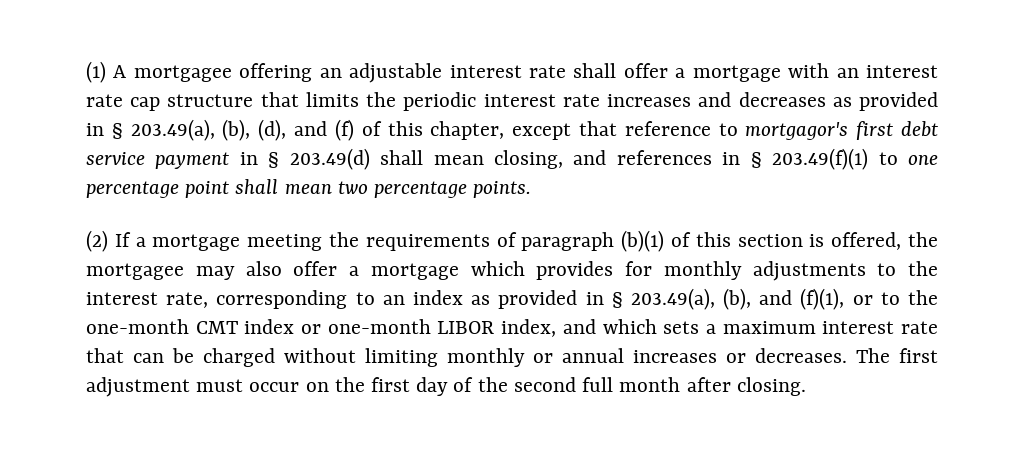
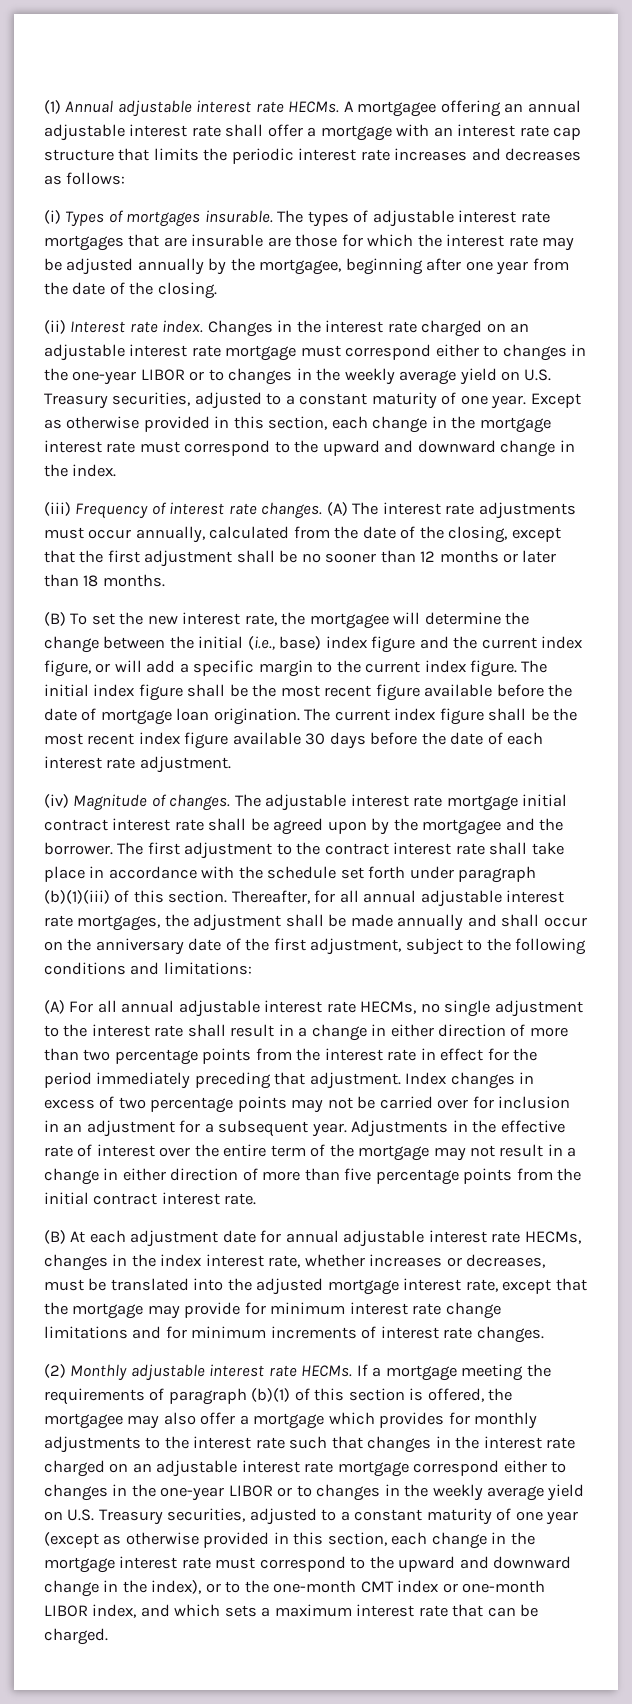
- (1) A mortgagee offering an adjustable interest rate shall offer a mortgage with an interest rate cap structure that limits the periodic interest rate increases and decreases as provided in § 203.49(a), (b), (d), and (f) of this chapter, except that reference to mortgagor's first debt service payment in § 203.49(d) shall mean closing, and references in § 203.49(f)(1) to one percentage point shall mean two percentage points.
- (2) If a mortgage meeting the requirements of paragraph (b)(1) of this section is offered, the mortgagee may also offer a mortgage which provides for monthly adjustments to the interest rate, corresponding to an index as provided in § 203.49(a), (b), and (f)(1), or to the one-month CMT index or one-month LIBOR index, and which sets a maximum interest rate that can be charged without limiting monthly or annual increases or decreases. The first adjustment must occur on the first day of the second full month after closing.
+ (1) Annual adjustable interest rate HECMs. A mortgagee offering an annual adjustable interest rate shall offer a mortgage with an interest rate cap structure that limits the periodic interest rate increases and decreases as follows:
+ (i) Types of mortgages insurable. The types of adjustable interest rate mortgages that are insurable are those for which the interest rate may be adjusted annually by the mortgagee, beginning after one year from the date of the closing.
+ (ii) Interest rate index. Changes in the interest rate charged on an adjustable interest rate mortgage must correspond either to changes in the one-year LIBOR or to changes in the weekly average yield on U.S. Treasury securities, adjusted to a constant maturity of one year. Except as otherwise provided in this section, each change in the mortgage interest rate must correspond to the upward and downward change in the index.
+ (iii) Frequency of interest rate changes. (A) The interest rate adjustments must occur annually, calculated from the date of the closing, except that the first adjustment shall be no sooner than 12 months or later than 18 months.
+ (B) To set the new interest rate, the mortgagee will determine the change between the initial (i.e., base) index figure and the current index figure, or will add a specific margin to the current index figure. The initial index figure shall be the most recent figure available before the date of mortgage loan origination. The current index figure shall be the most recent index figure available 30 days before the date of each interest rate adjustment.
+ (iv) Magnitude of changes. The adjustable interest rate mortgage initial contract interest rate shall be agreed upon by the mortgagee and the borrower. The first adjustment to the contract interest rate shall take place in accordance with the schedule set forth under paragraph (b)(1)(iii) of this section. Thereafter, for all annual adjustable interest rate mortgages, the adjustment shall be made annually and shall occur on the anniversary date of the first adjustment, subject to the following conditions and limitations:
+ (A) For all annual adjustable interest rate HECMs, no single adjustment to the interest rate shall result in a change in either direction of more than two percentage points from the interest rate in effect for the period immediately preceding that adjustment. Index changes in excess of two percentage points may not be carried over for inclusion in an adjustment for a subsequent year. Adjustments in the effective rate of interest over the entire term of the mortgage may not result in a change in either direction of more than five percentage points from the initial contract interest rate.
+ (B) At each adjustment date for annual adjustable interest rate HECMs, changes in the index interest rate, whether increases or decreases, must be translated into the adjusted mortgage interest rate, except that the mortgage may provide for minimum interest rate change limitations and for minimum increments of interest rate changes.
+ (2) Monthly adjustable interest rate HECMs. If a mortgage meeting the requirements of paragraph (b)(1) of this section is offered, the mortgagee may also offer a mortgage which provides for monthly adjustments to the interest rate such that changes in the interest rate charged on an adjustable interest rate mortgage correspond either to changes in the one-year LIBOR or to changes in the weekly average yield on U.S. Treasury securities, adjusted to a constant maturity of one year (except as otherwise provided in this section, each change in the mortgage interest rate must correspond to the upward and downward change in the index), or to the one-month CMT index or one-month LIBOR index, and which sets a maximum interest rate that can be charged.

